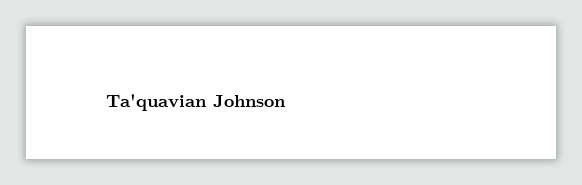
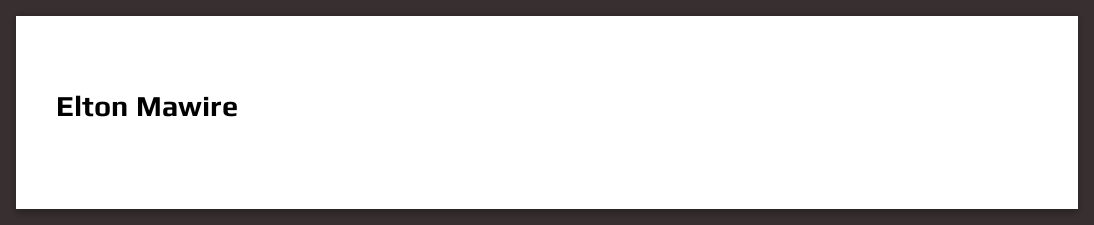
- Ta'quavian Johnson
+ Elton Mawire

